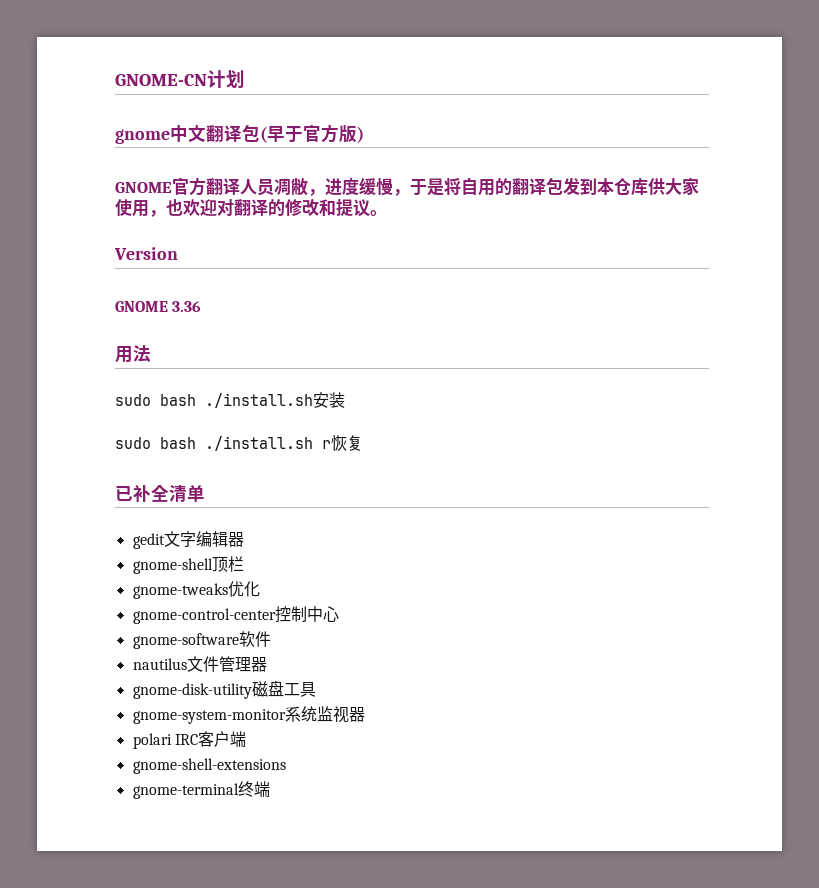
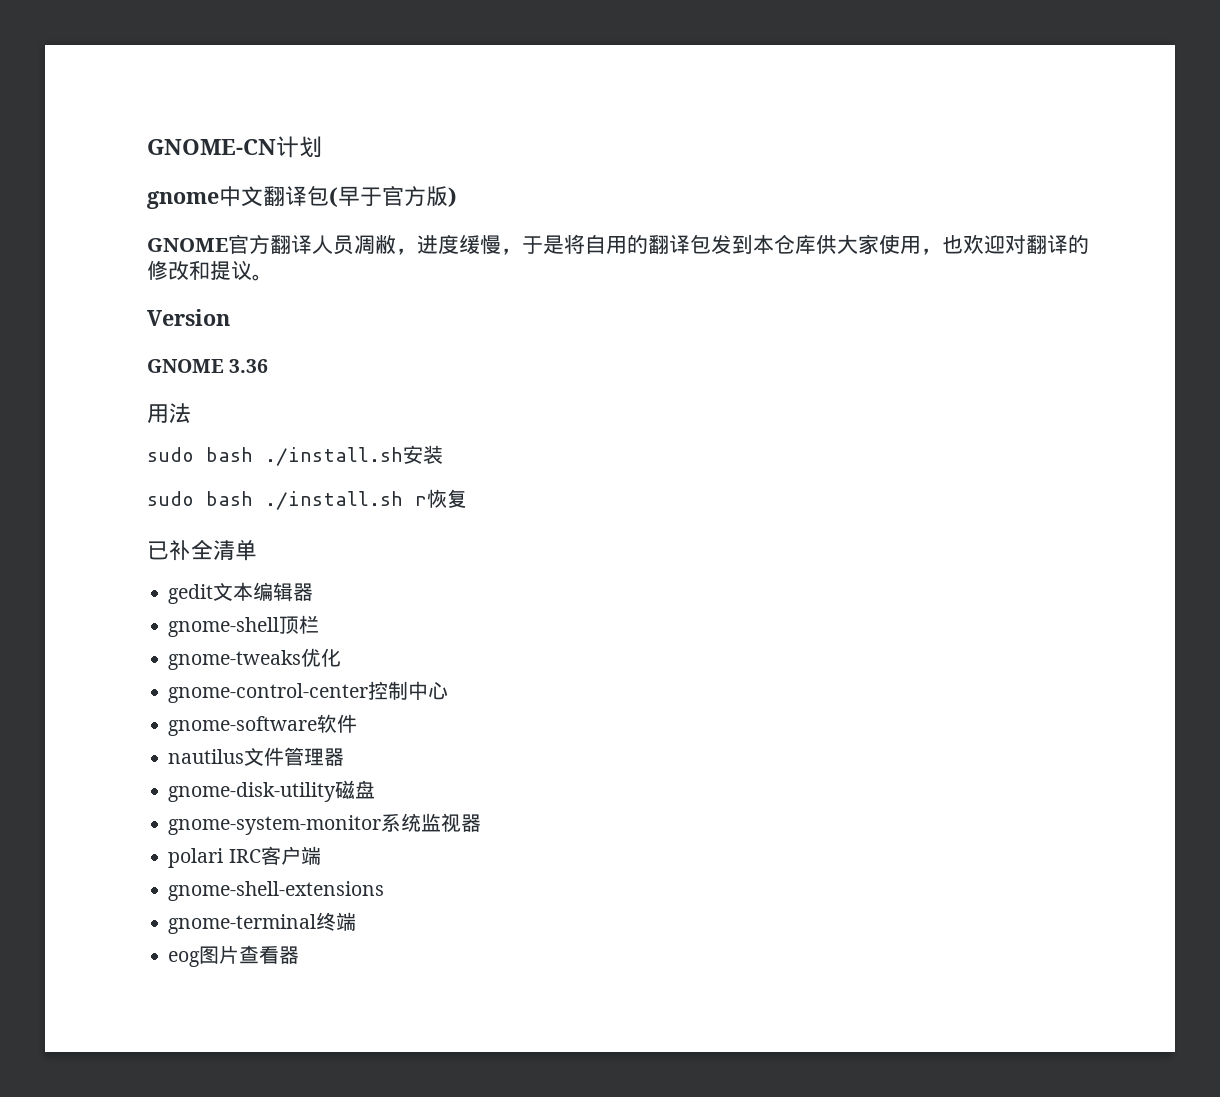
- gedit文字编辑器
+ gedit文本编辑器
- gnome-disk-utility磁盘工具
+ gnome-disk-utility磁盘
+ eog图片查看器

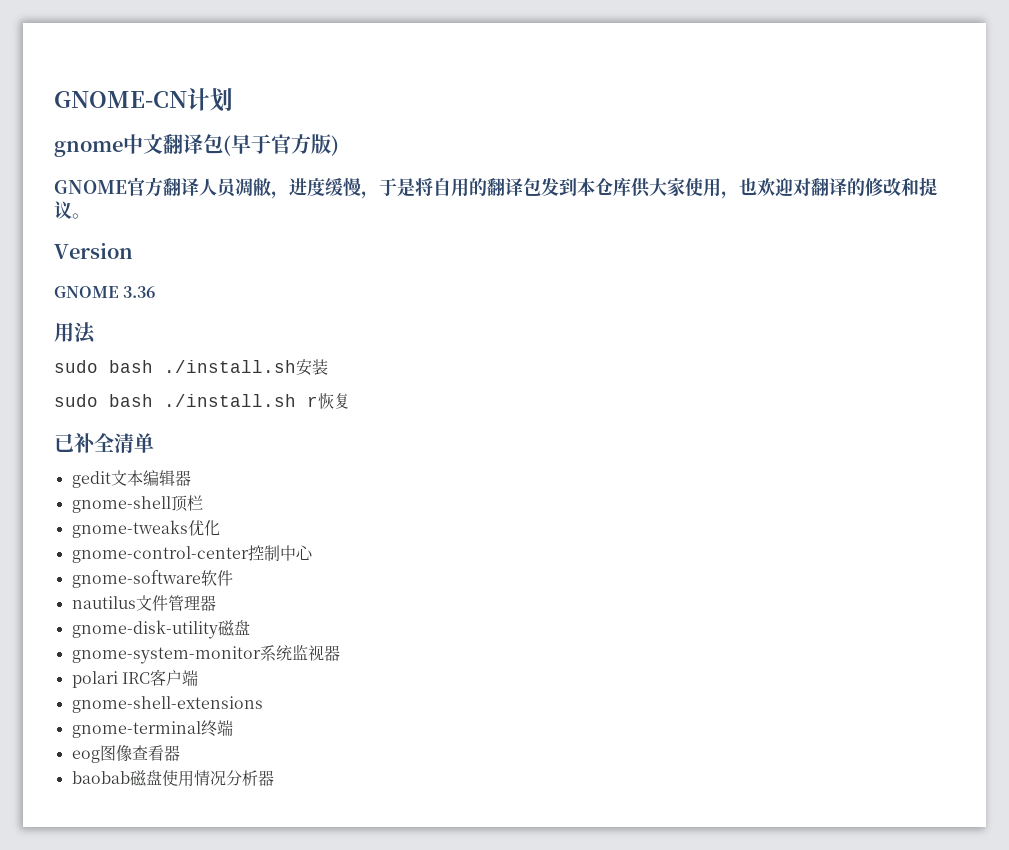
- eog图片查看器
+ eog图像查看器
+ baobab磁盘使用情况分析器

